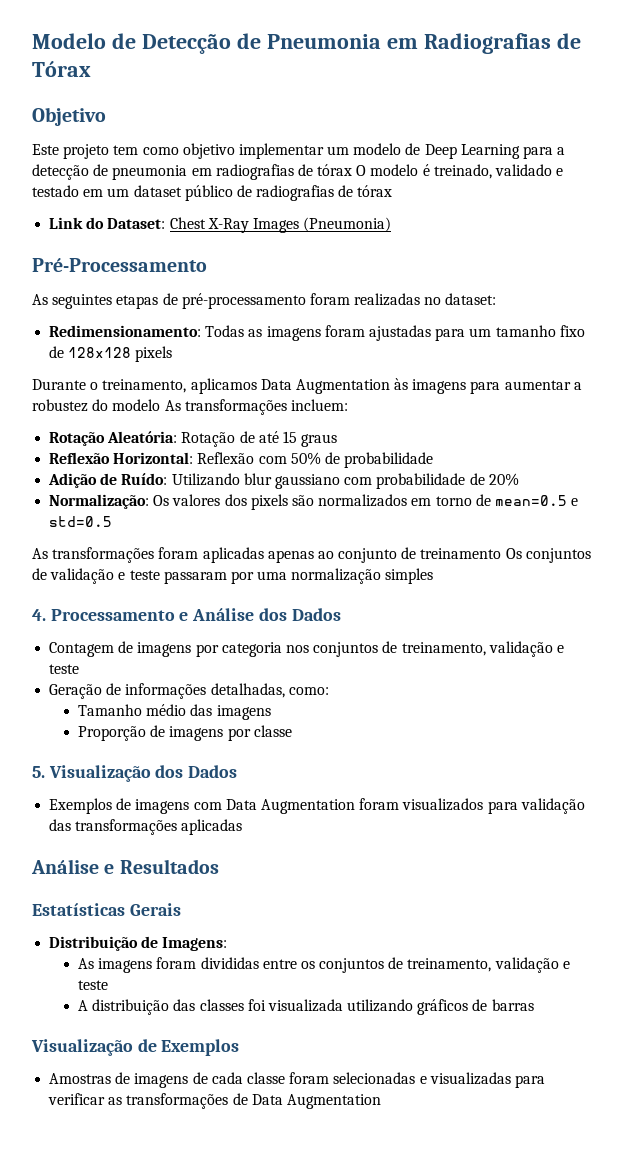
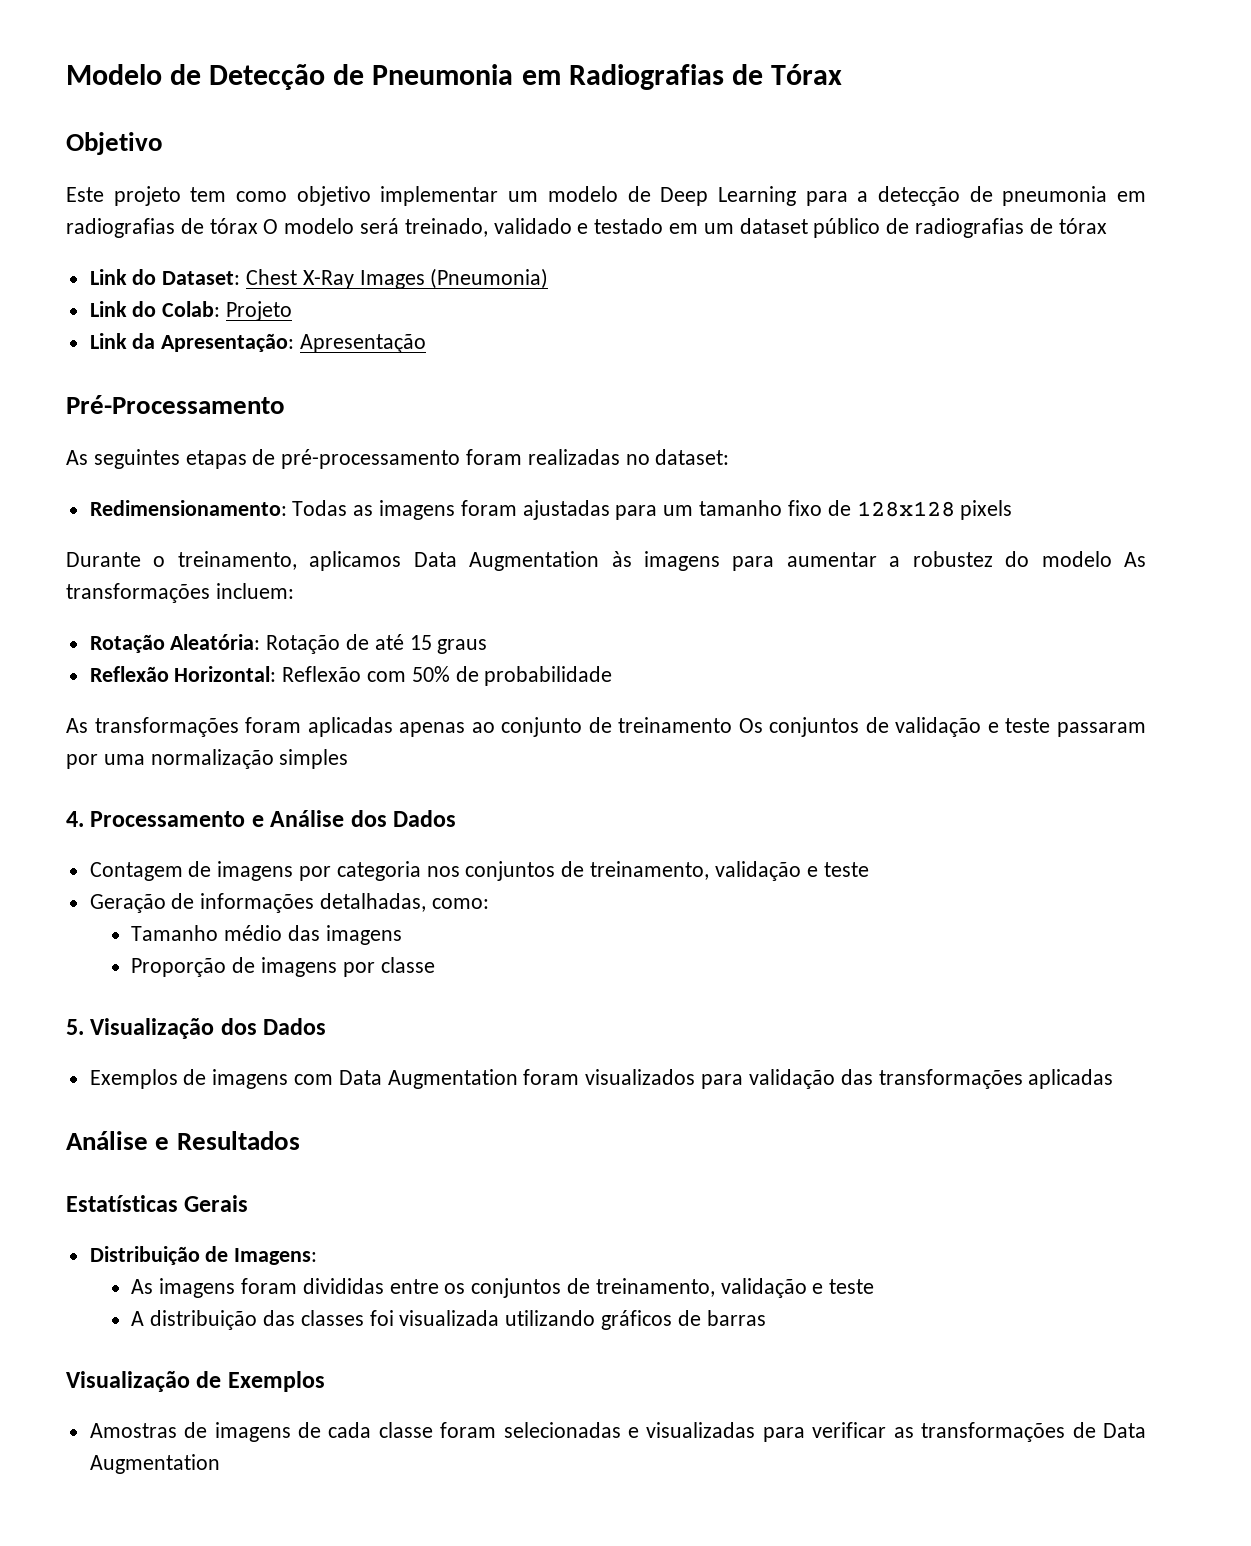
- Este projeto tem como objetivo implementar um modelo de Deep Learning para a detecção de pneumonia em radiografias de tórax O modelo é treinado, validado e testado em um dataset público de radiografias de tórax
+ Este projeto tem como objetivo implementar um modelo de Deep Learning para a detecção de pneumonia em radiografias de tórax O modelo será treinado, validado e testado em um dataset público de radiografias de tórax
+ Link do Colab: Projeto
+ Link da Apresentação: Apresentação
- Adição de Ruído: Utilizando blur gaussiano com probabilidade de 20%
- Normalização: Os valores dos pixels são normalizados em torno de mean=0.5 e std=0.5

